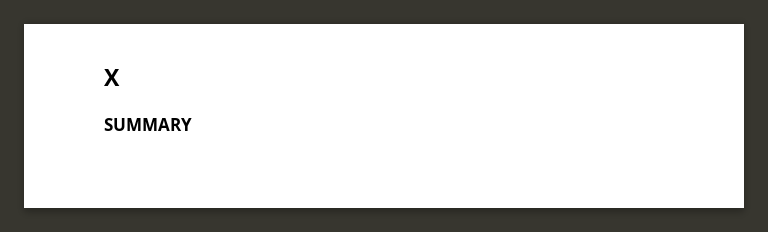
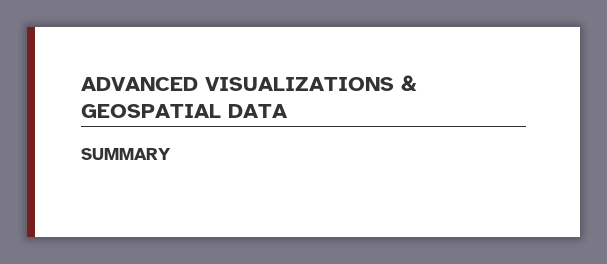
- X
+ ADVANCED VISUALIZATIONS & GEOSPATIAL DATA

